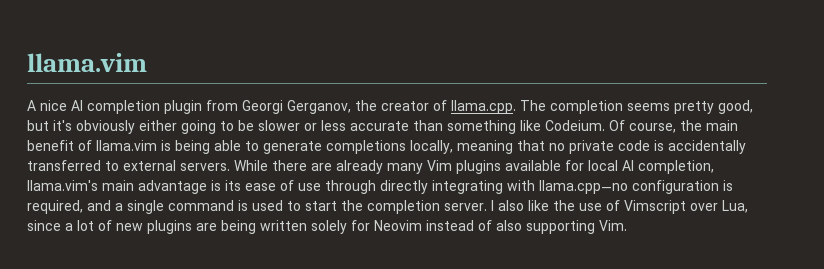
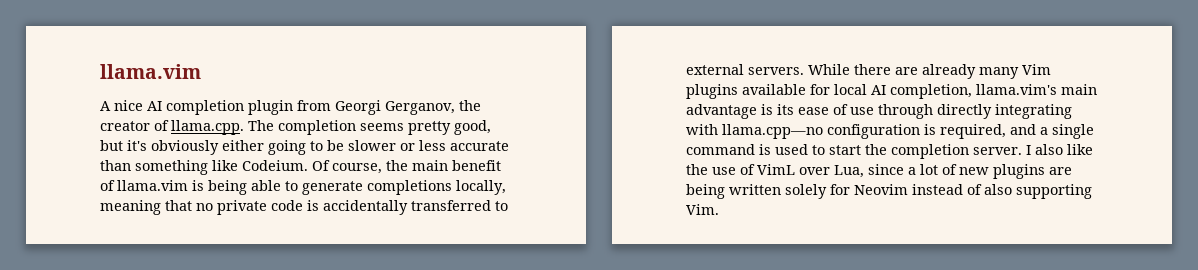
- I also like the use of Vimscript over Lua, since a lot of new plugins are being written solely for Neovim instead of also supporting Vim.
+ I also like the use of VimL over Lua, since a lot of new plugins are being written solely for Neovim instead of also supporting Vim.

